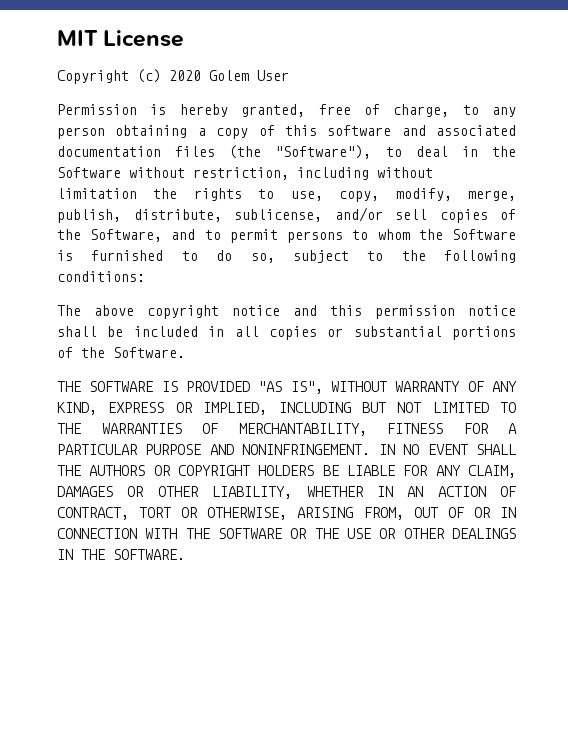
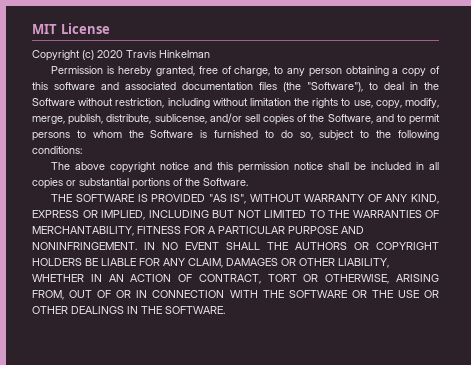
- Copyright (c) 2020 Golem User
+ Copyright (c) 2020 Travis Hinkelman

